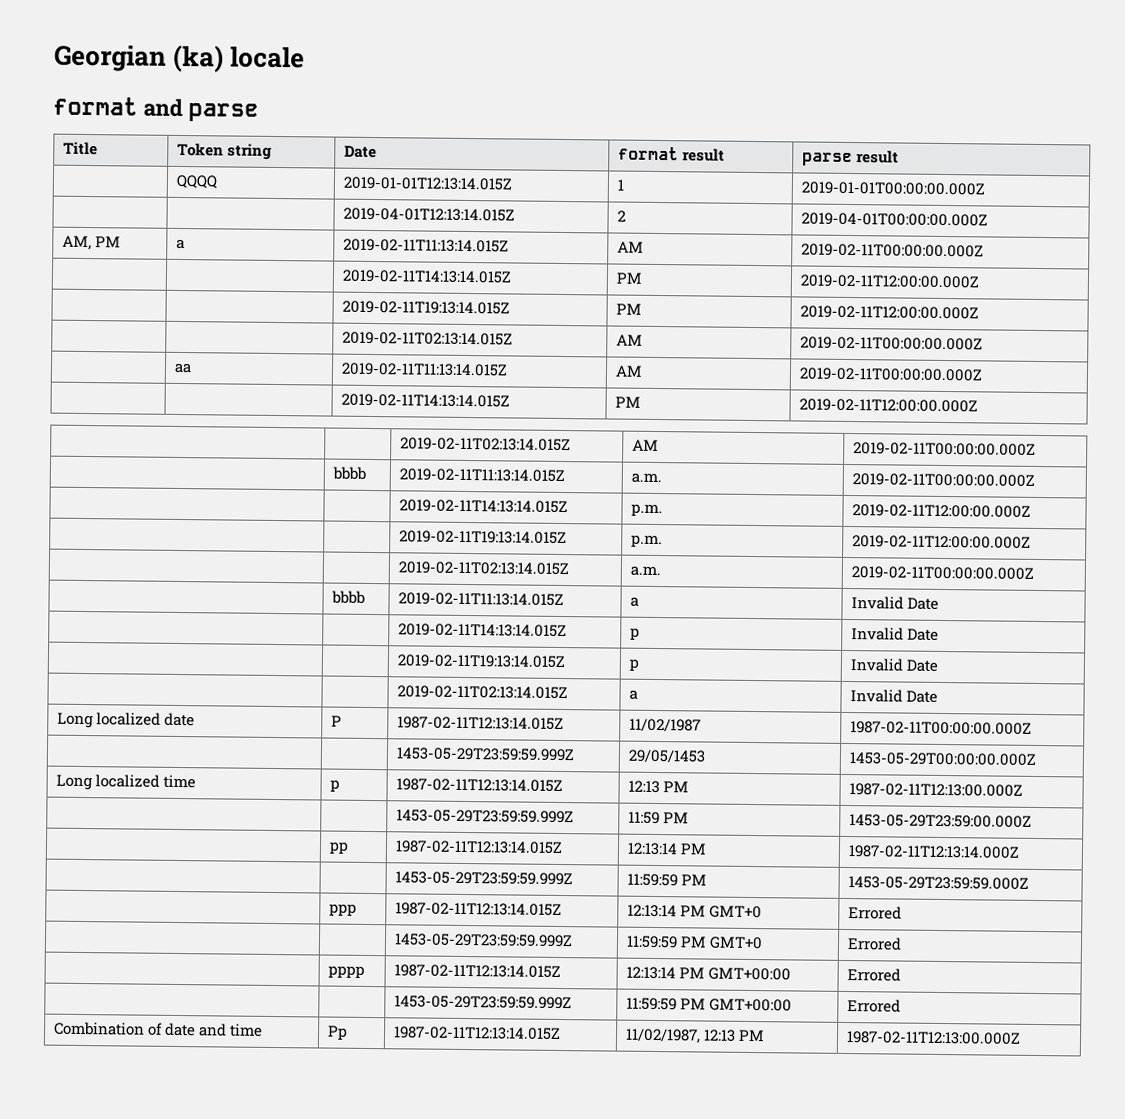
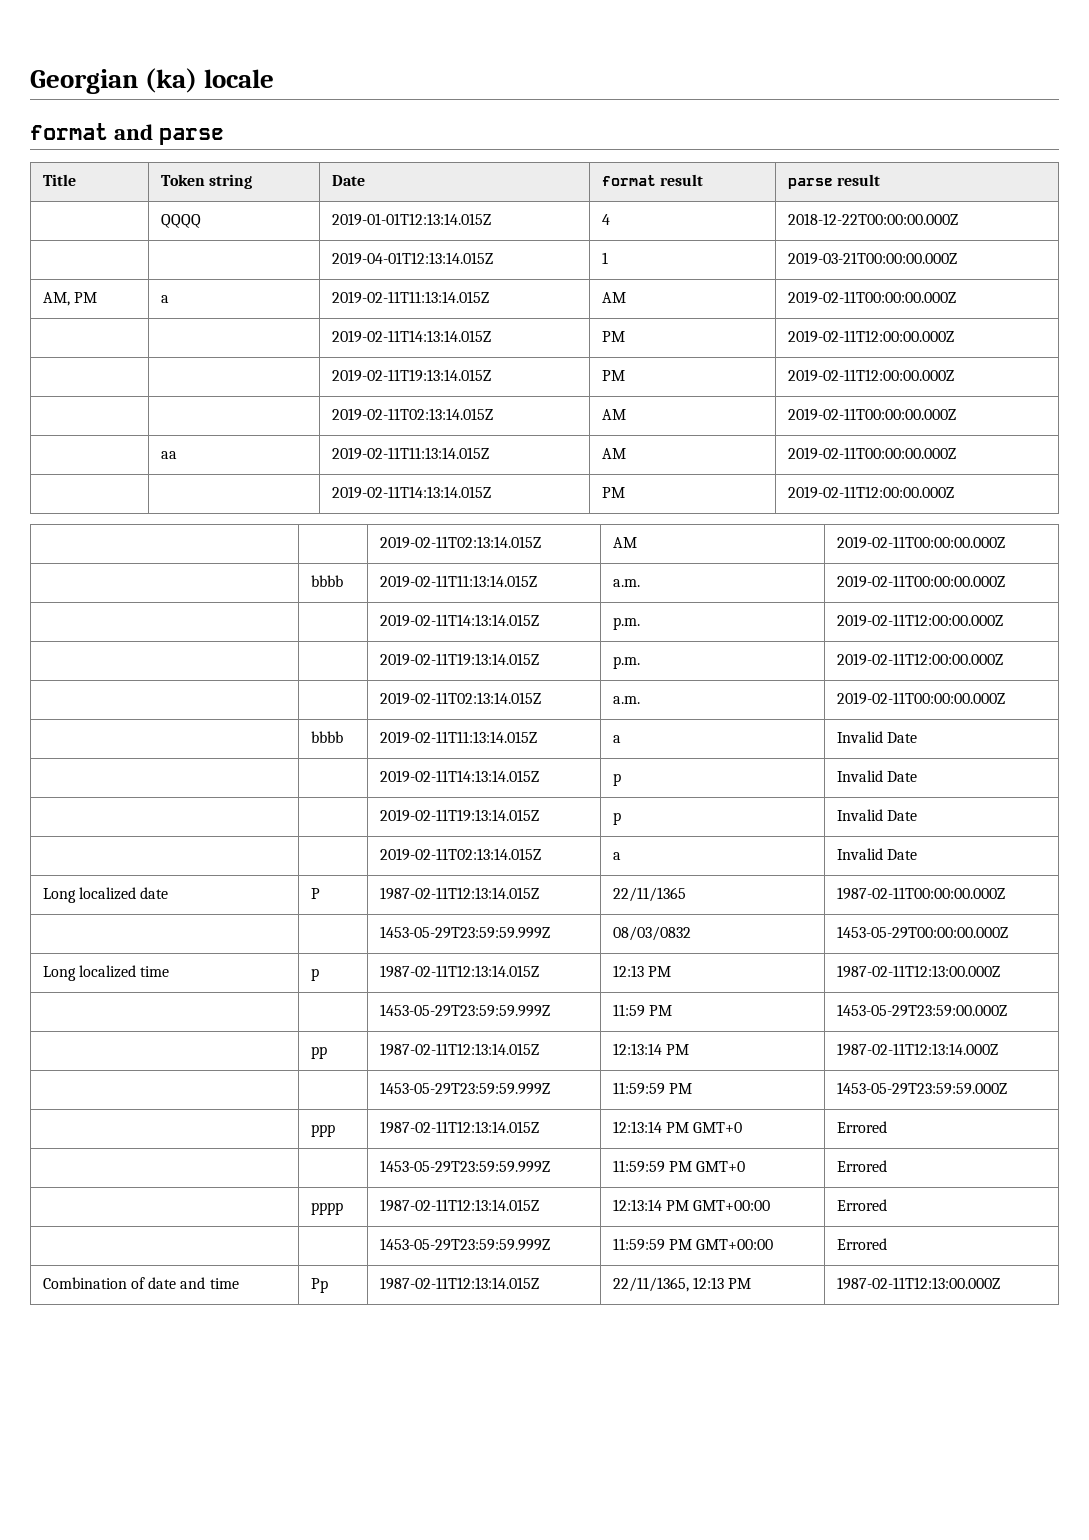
- | QQQQ | 2019-01-01T12:13:14.015Z | 1 | 2019-01-01T00:00:00.000Z
+ | QQQQ | 2019-01-01T12:13:14.015Z | 4 | 2018-12-22T00:00:00.000Z
- | | 2019-04-01T12:13:14.015Z | 2 | 2019-04-01T00:00:00.000Z
+ | | 2019-04-01T12:13:14.015Z | 1 | 2019-03-21T00:00:00.000Z
- Long localized date | P | 1987-02-11T12:13:14.015Z | 11/02/1987 | 1987-02-11T00:00:00.000Z
+ Long localized date | P | 1987-02-11T12:13:14.015Z | 22/11/1365 | 1987-02-11T00:00:00.000Z
- | | 1453-05-29T23:59:59.999Z | 29/05/1453 | 1453-05-29T00:00:00.000Z
+ | | 1453-05-29T23:59:59.999Z | 08/03/0832 | 1453-05-29T00:00:00.000Z
- Combination of date and time | Pp | 1987-02-11T12:13:14.015Z | 11/02/1987, 12:13 PM | 1987-02-11T12:13:00.000Z
+ Combination of date and time | Pp | 1987-02-11T12:13:14.015Z | 22/11/1365, 12:13 PM | 1987-02-11T12:13:00.000Z

